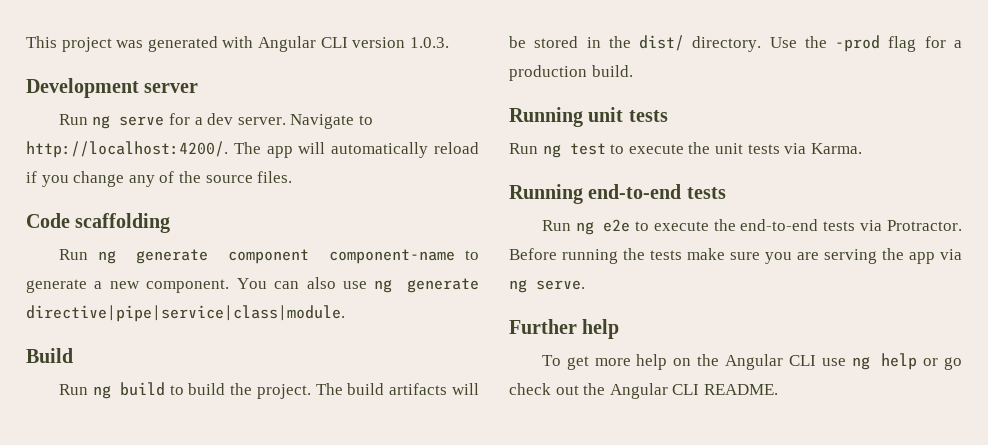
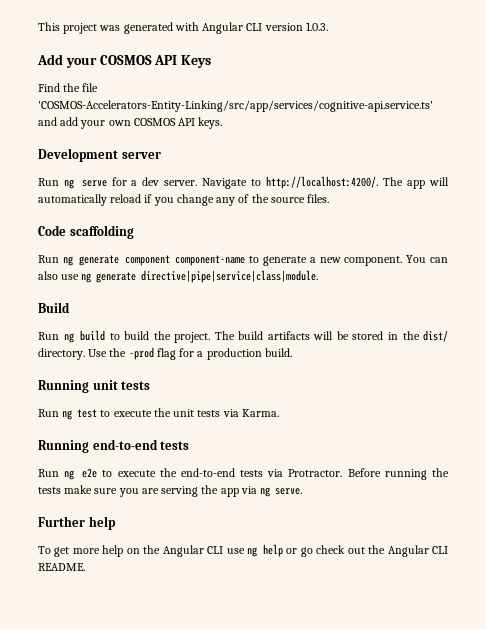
+ Add your COSMOS API Keys
+ Find the file 'COSMOS-Accelerators-Entity-Linking/src/app/services/cognitive-api.service.ts' and add your own COSMOS API keys.

